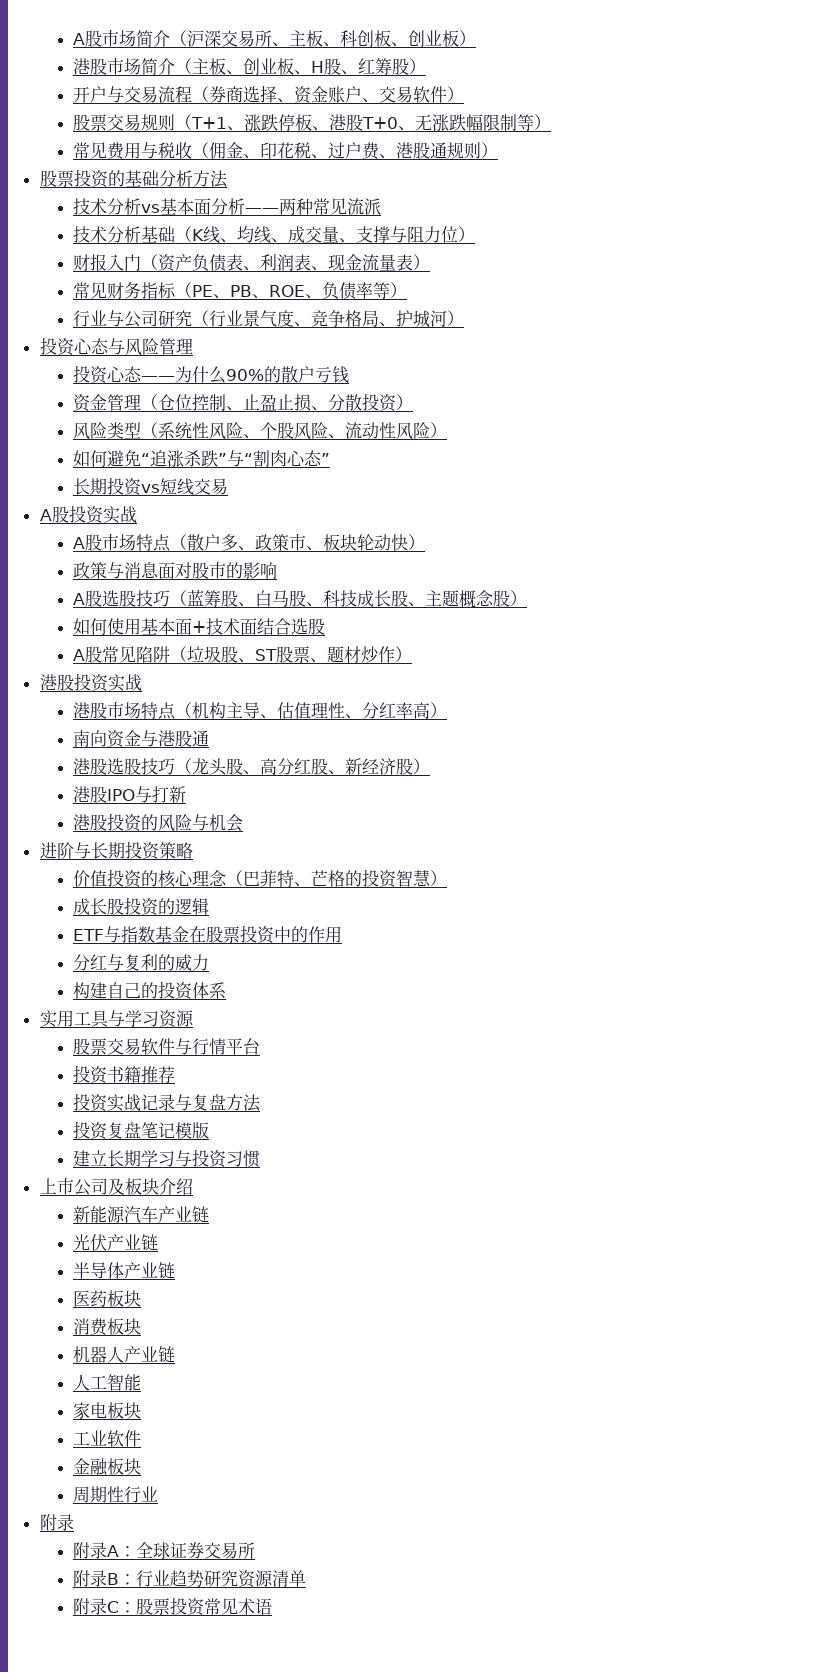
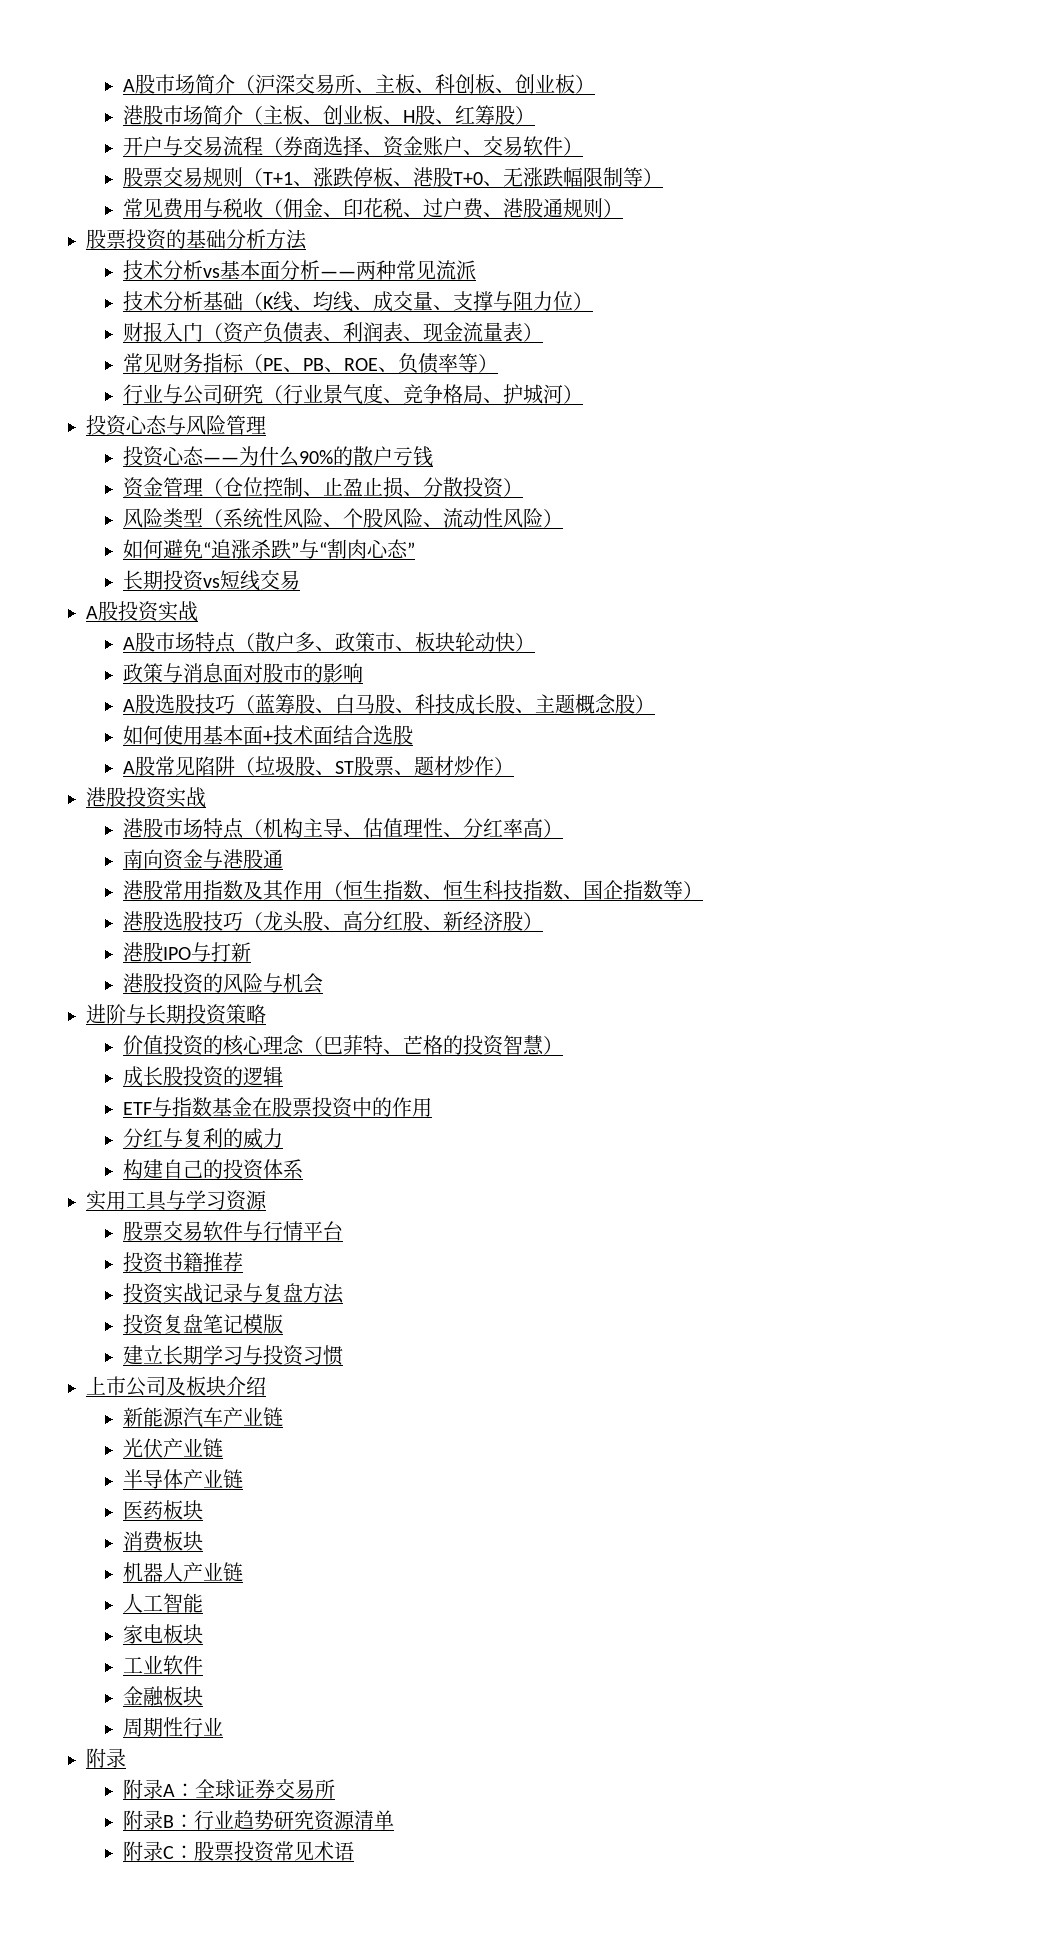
+ 港股常用指数及其作用（恒生指数、恒生科技指数、国企指数等）

